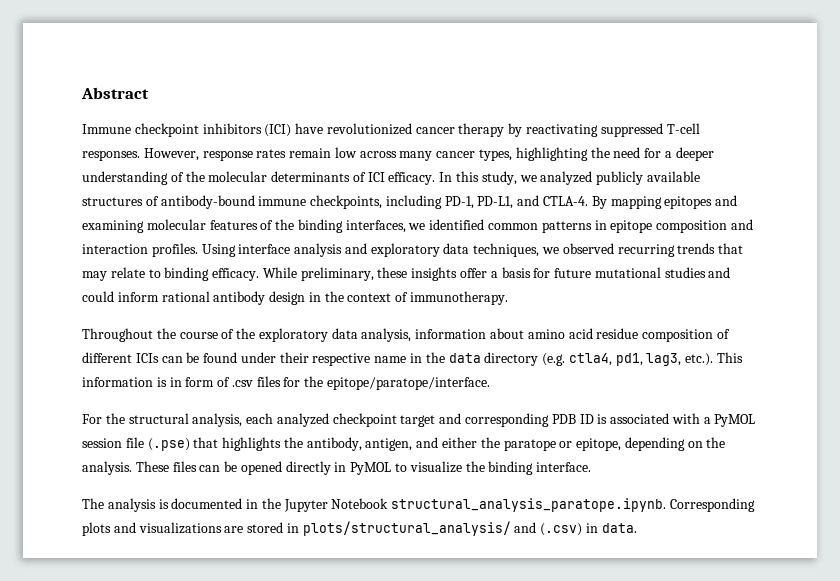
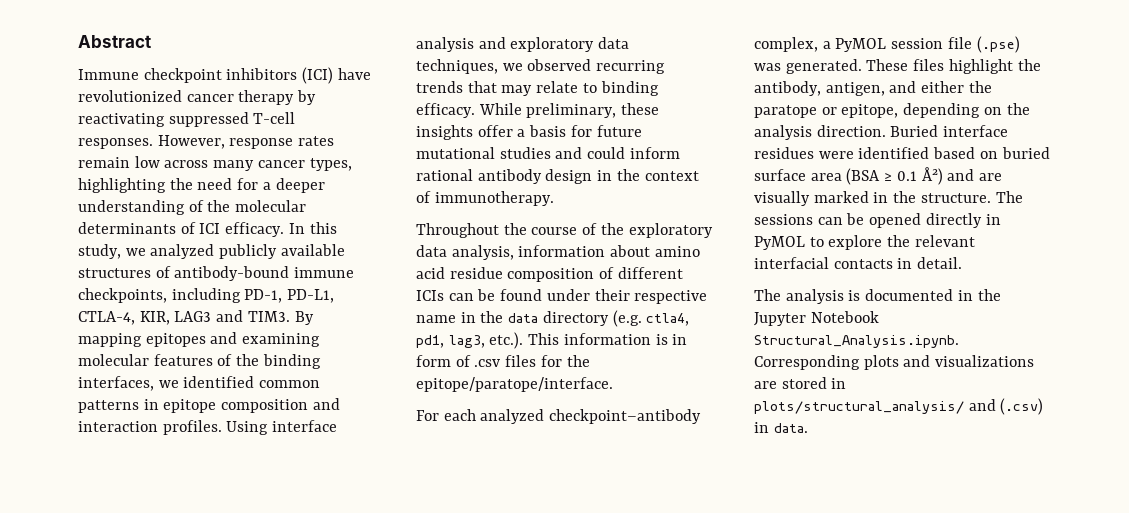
- In this study, we analyzed publicly available structures of antibody-bound immune checkpoints, including PD-1, PD-L1, and CTLA-4.
+ In this study, we analyzed publicly available structures of antibody-bound immune checkpoints, including PD-1, PD-L1, CTLA-4, KIR, LAG3 and TIM3.
- For the structural analysis, each analyzed checkpoint target and corresponding PDB ID is associated with a PyMOL session file (.pse) that highlights the antibody, antigen, and either the paratope or epitope, depending on the analysis. These files can be opened directly in PyMOL to visualize the binding interface.
+ For each analyzed checkpoint–antibody complex, a PyMOL session file (.pse) was generated. These files highlight the antibody, antigen, and either the paratope or epitope, depending on the analysis direction. Buried interface residues were identified based on buried surface area (BSA ≥ 0.1 Å²) and are visually marked in the structure. The sessions can be opened directly in PyMOL to explore the relevant interfacial contacts in detail.
- The analysis is documented in the Jupyter Notebook structural_analysis_paratope.ipynb. Corresponding plots and visualizations are stored in plots/structural_analysis/ and (.csv) in data.
+ The analysis is documented in the Jupyter Notebook Structural_Analysis.ipynb. Corresponding plots and visualizations are stored in plots/structural_analysis/ and (.csv) in data.

